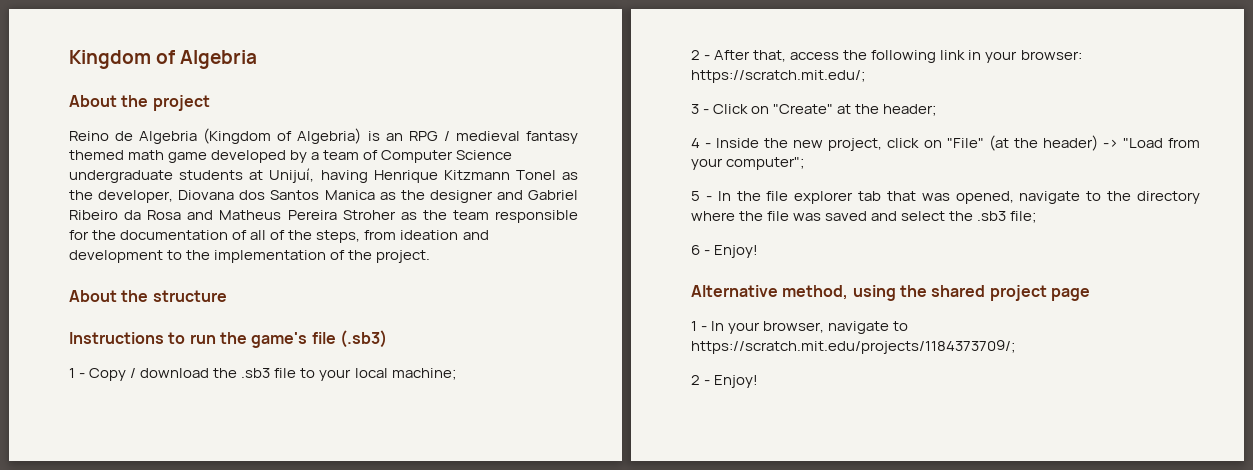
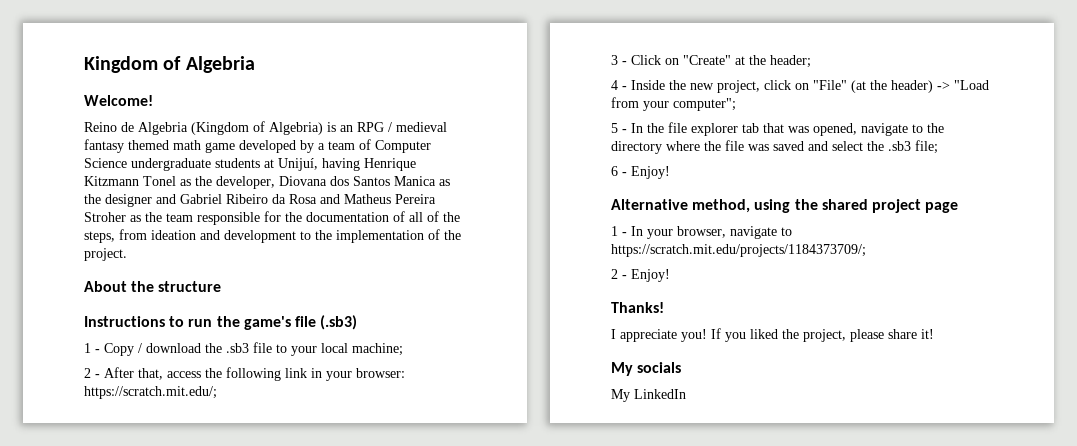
- About the project
+ Welcome!
+ Thanks!
+ I appreciate you! If you liked the project, please share it!
+ My socials
+ My LinkedIn

